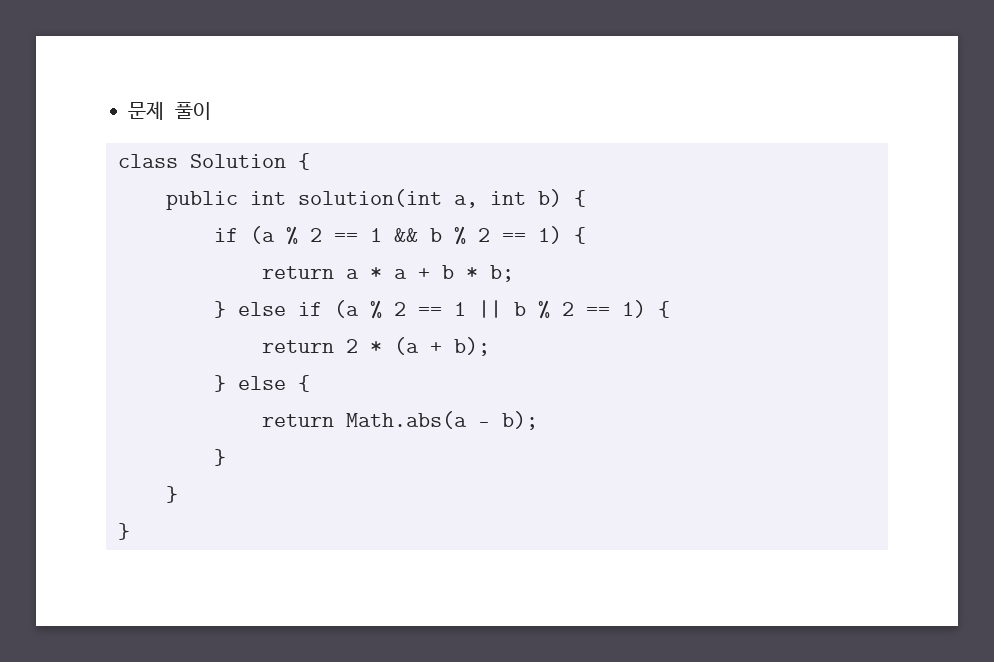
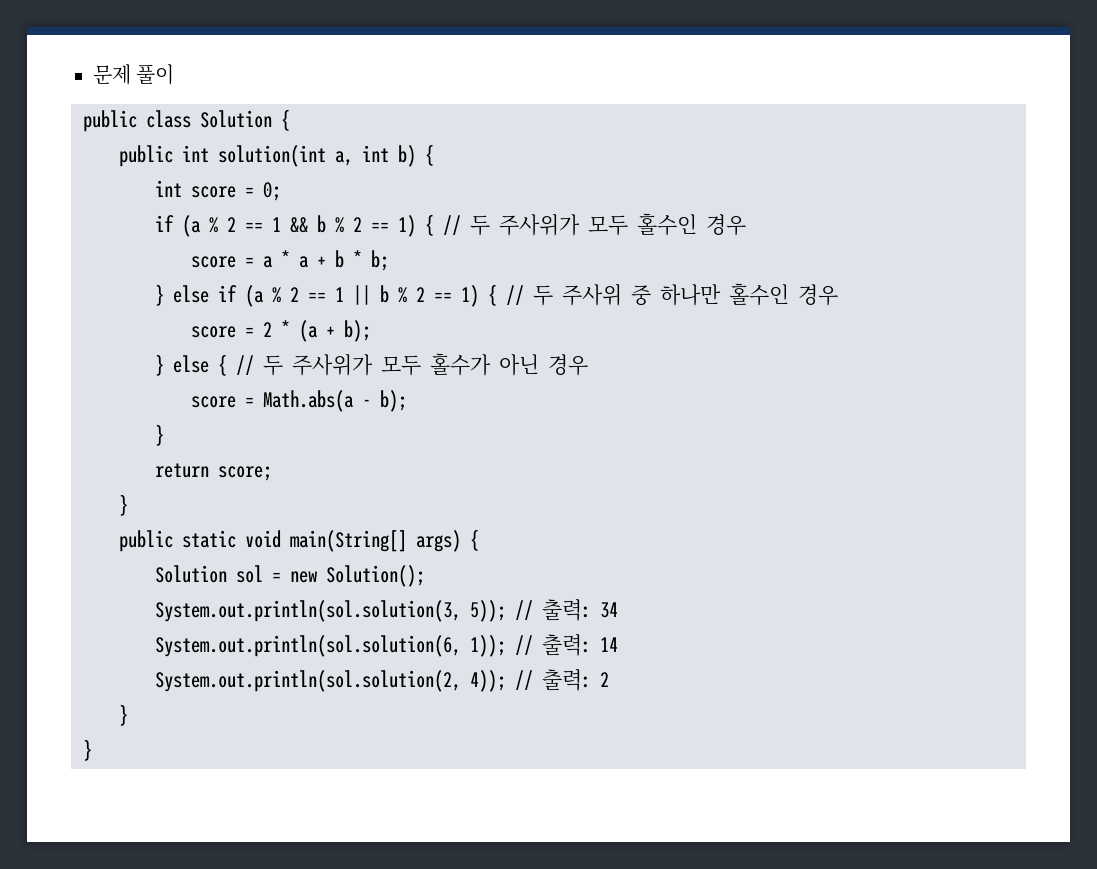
- class Solution {
+ public class Solution {
+ int score = 0;
- if (a % 2 == 1 && b % 2 == 1) {
- return a * a + b * b;
+ if (a % 2 == 1 && b % 2 == 1) { // 두 주사위가 모두 홀수인 경우
+ score = a * a + b * b;
- } else if (a % 2 == 1 || b % 2 == 1) {
- return 2 * (a + b);
+ } else if (a % 2 == 1 || b % 2 == 1) { // 두 주사위 중 하나만 홀수인 경우
+ score = 2 * (a + b);
- } else {
- return Math.abs(a - b);
+ } else { // 두 주사위가 모두 홀수가 아닌 경우
+ score = Math.abs(a - b);
  }
+ return score;
+ }
+ public static void main(String[] args) {
+ Solution sol = new Solution();
+ System.out.println(sol.solution(3, 5)); // 출력: 34
+ System.out.println(sol.solution(6, 1)); // 출력: 14
+ System.out.println(sol.solution(2, 4)); // 출력: 2

